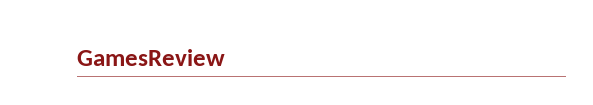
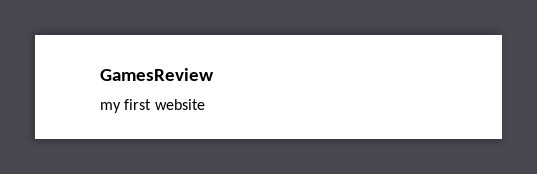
+ my first website

